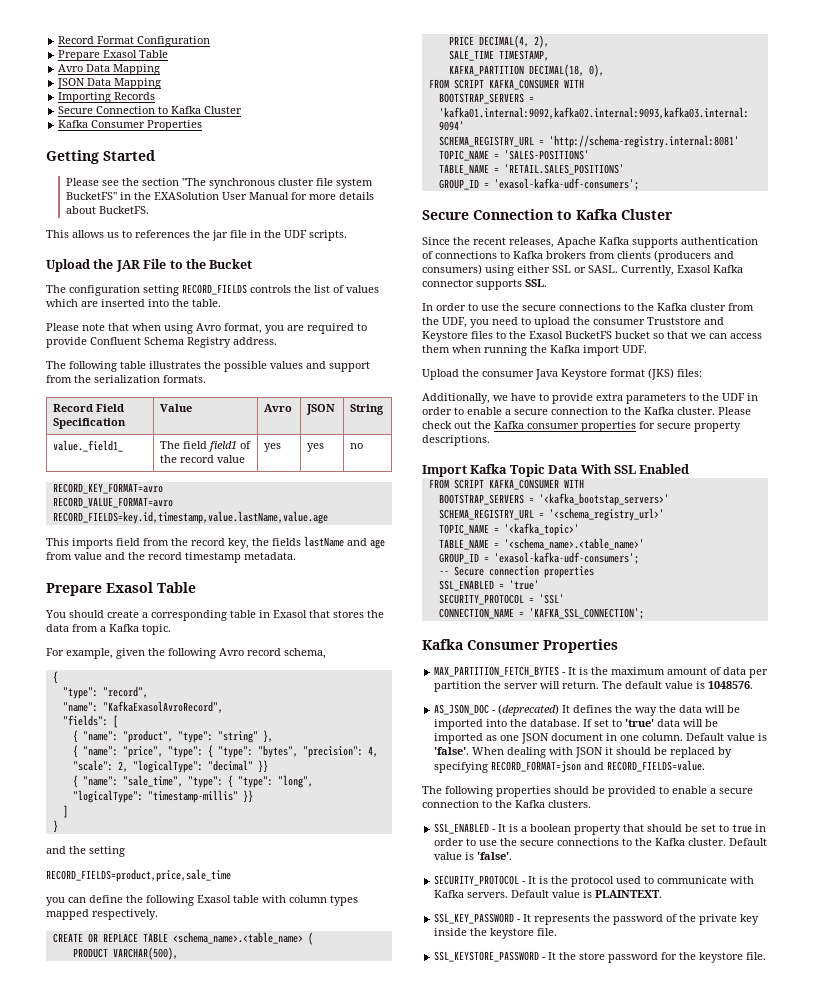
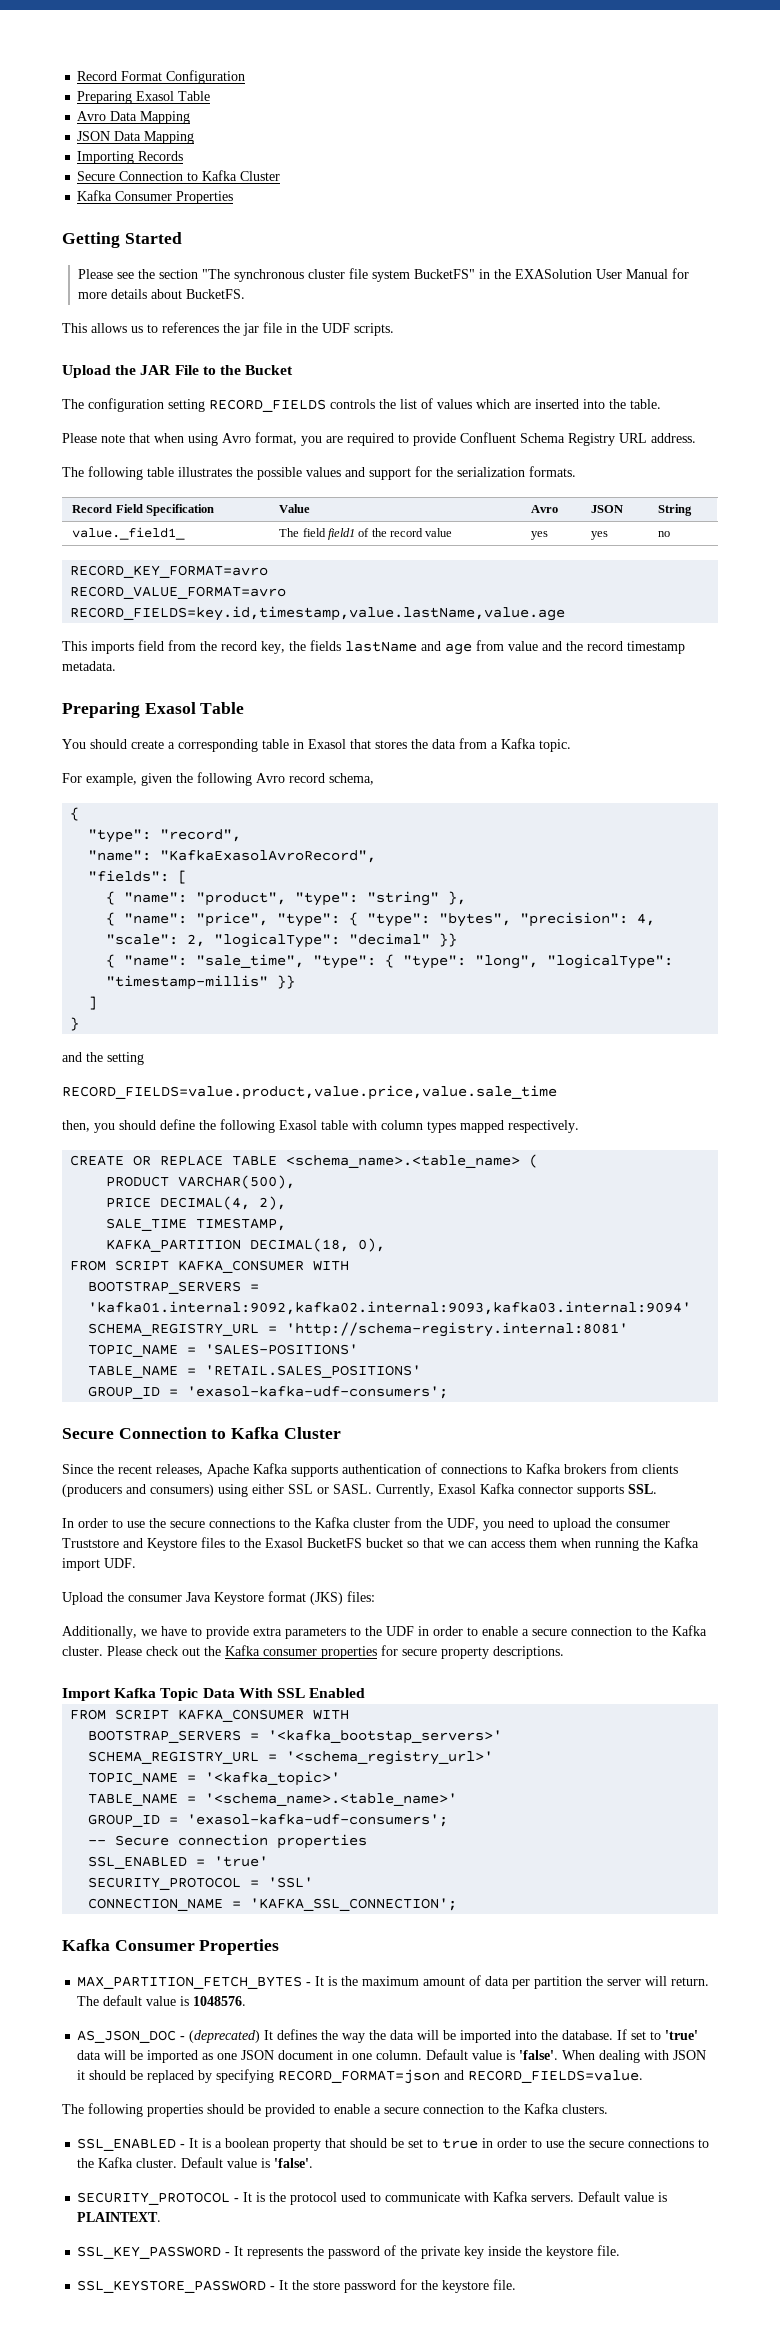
  Record Format Configuration
- Prepare Exasol Table
+ Preparing Exasol Table
- Please note that when using Avro format, you are required to provide Confluent Schema Registry address.
+ Please note that when using Avro format, you are required to provide Confluent Schema Registry URL address.
- The following table illustrates the possible values and support from the serialization formats.
+ The following table illustrates the possible values and support for the serialization formats.
  This imports field from the record key, the fields lastName and age from value and the record timestamp metadata.
- Prepare Exasol Table
+ Preparing Exasol Table
- RECORD_FIELDS=product,price,sale_time
- you can define the following Exasol table with column types mapped respectively.
+ RECORD_FIELDS=value.product,value.price,value.sale_time
+ then, you should define the following Exasol table with column types mapped respectively.

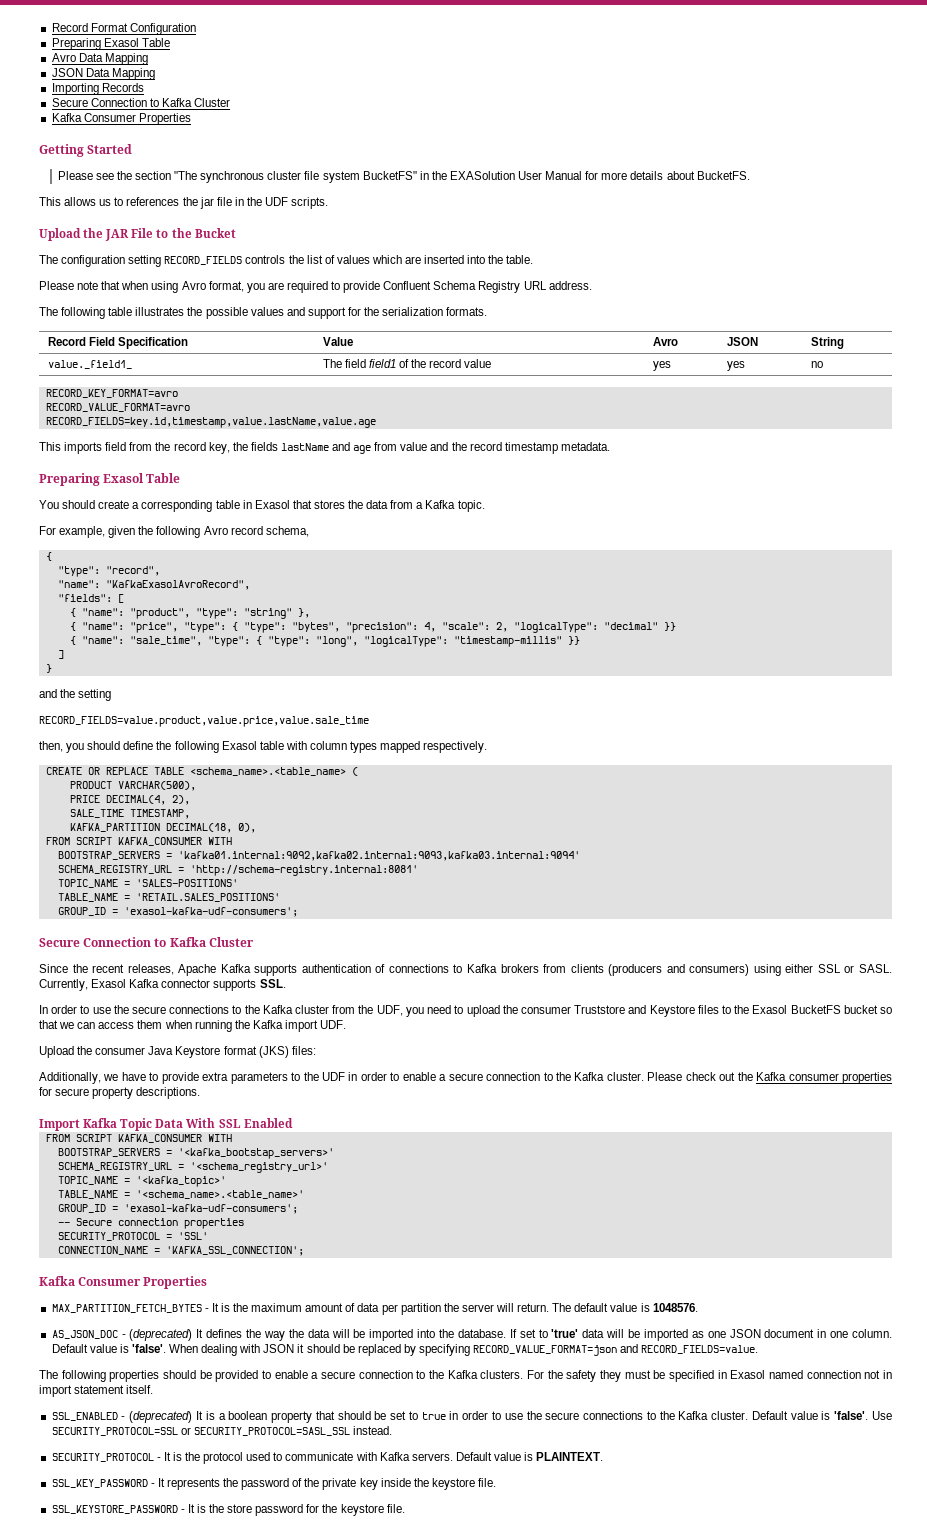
- SSL_ENABLED = 'true'
- When dealing with JSON it should be replaced by specifying RECORD_FORMAT=json and RECORD_FIELDS=value.
+ When dealing with JSON it should be replaced by specifying RECORD_VALUE_FORMAT=json and RECORD_FIELDS=value.
+ For the safety they must be specified in Exasol named connection not in import statement itself.
- SSL_ENABLED - It is a boolean property that should be set to true in order to use the secure connections to the Kafka cluster.
+ SSL_ENABLED - (deprecated) It is a boolean property that should be set to true in order to use the secure connections to the Kafka cluster.
+ Use SECURITY_PROTOCOL=SSL or SECURITY_PROTOCOL=SASL_SSL instead.
- SSL_KEYSTORE_PASSWORD - It the store password for the keystore file.
+ SSL_KEYSTORE_PASSWORD - It is the store password for the keystore file.

